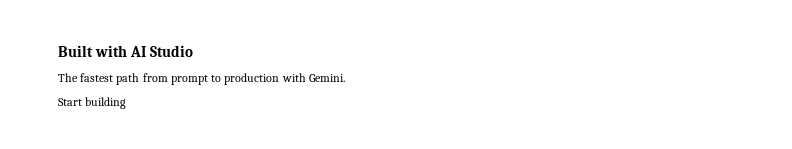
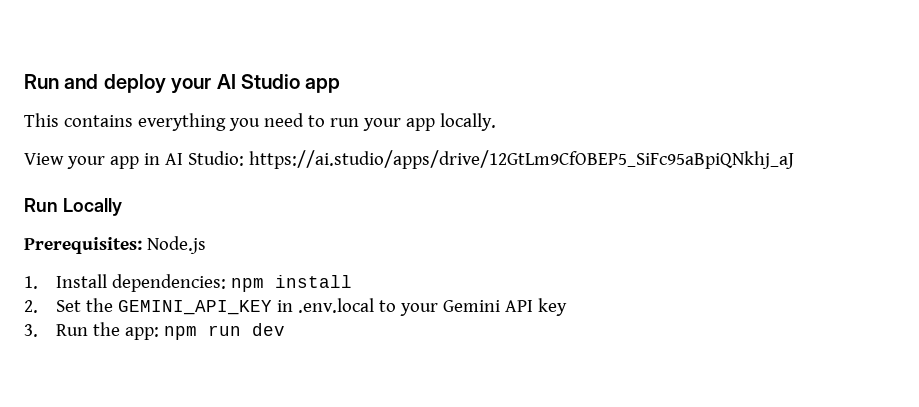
- Built with AI Studio
- The fastest path from prompt to production with Gemini.
- Start building
+ Run and deploy your AI Studio app
+ This contains everything you need to run your app locally.
+ View your app in AI Studio: https://ai.studio/apps/drive/12GtLm9CfOBEP5_SiFc95aBpiQNkhj_aJ
+ Run Locally
+ Prerequisites: Node.js
+ 1. Install dependencies: npm install
+ 2. Set the GEMINI_API_KEY in .env.local to your Gemini API key
+ 3. Run the app: npm run dev

